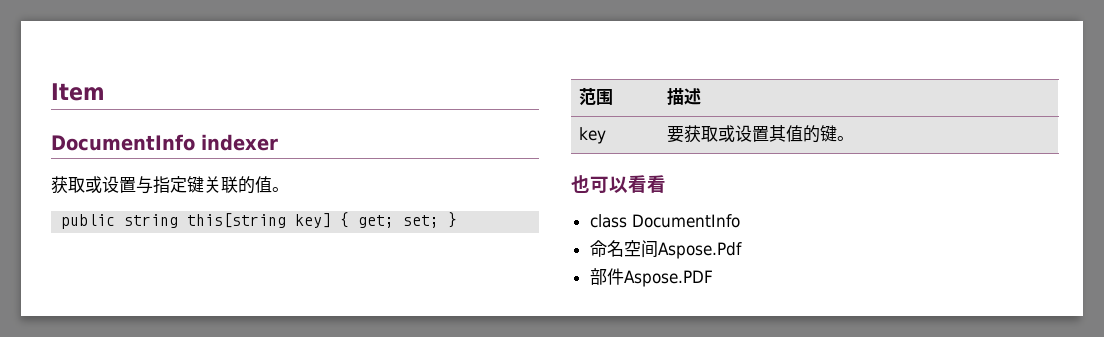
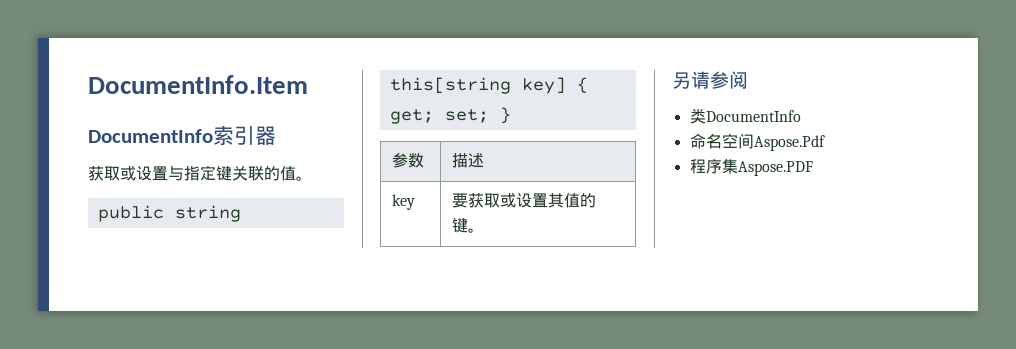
- Item
- DocumentInfo indexer
+ DocumentInfo.Item
+ DocumentInfo索引器
- 范围 | 描述
+ 参数 | 描述
- 也可以看看
- class DocumentInfo
+ 另请参阅
+ 类DocumentInfo
- 部件Aspose.PDF
+ 程序集Aspose.PDF

